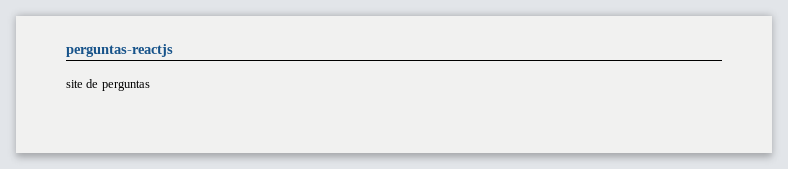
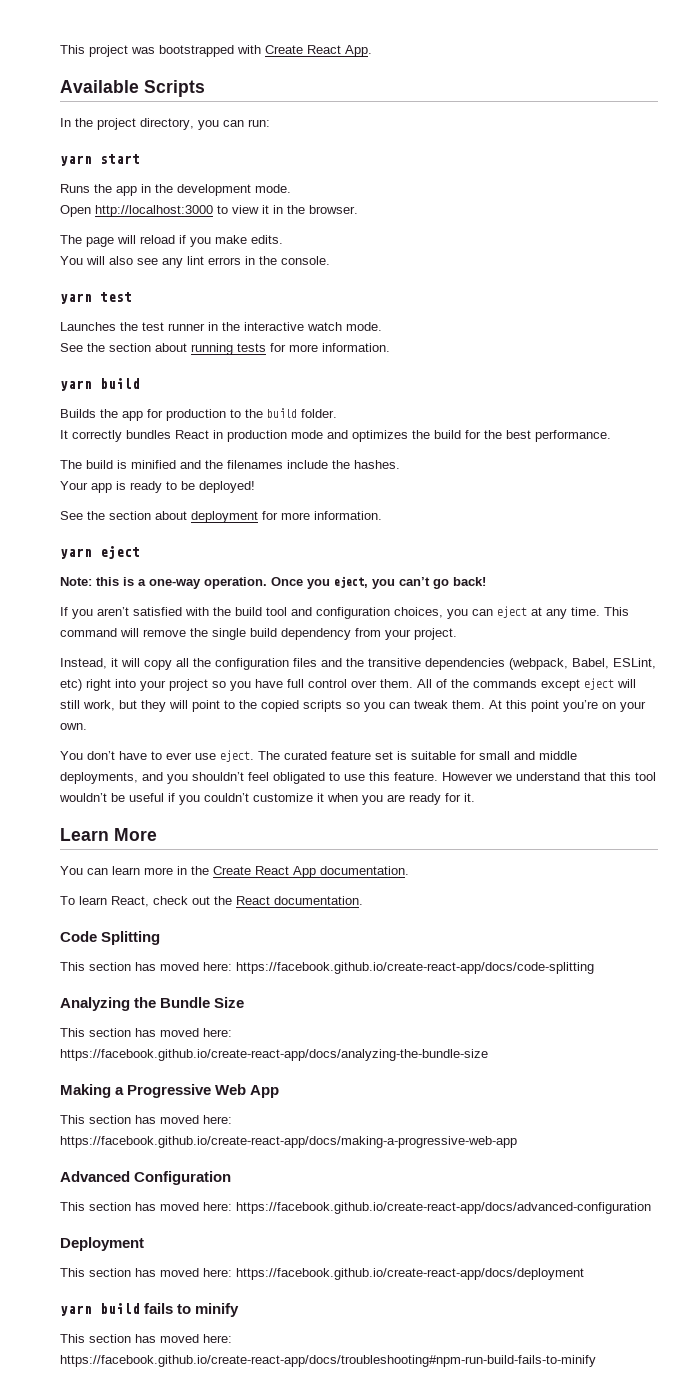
- perguntas-reactjs
- site de perguntas
+ This project was bootstrapped with Create React App.
+ Available Scripts
+ In the project directory, you can run:
+ yarn start
+ Runs the app in the development mode.
+ Open http://localhost:3000 to view it in the browser.
+ The page will reload if you make edits.
+ You will also see any lint errors in the console.
+ yarn test
+ Launches the test runner in the interactive watch mode.
+ See the section about running tests for more information.
+ yarn build
+ Builds the app for production to the build folder.
+ It correctly bundles React in production mode and optimizes the build for the best performance.
+ The build is minified and the filenames include the hashes.
+ Your app is ready to be deployed!
+ See the section about deployment for more information.
+ yarn eject
+ Note: this is a one-way operation. Once you eject, you can’t go back!
+ If you aren’t satisfied with the build tool and configuration choices, you can eject at any time. This command will remove the single build dependency from your project.
+ Instead, it will copy all the configuration files and the transitive dependencies (webpack, Babel, ESLint, etc) right into your project so you have full control over them. All of the commands except eject will still work, but they will point to the copied scripts so you can tweak them. At this point you’re on your own.
+ You don’t have to ever use eject. The curated feature set is suitable for small and middle deployments, and you shouldn’t feel obligated to use this feature. However we understand that this tool wouldn’t be useful if you couldn’t customize it when you are ready for it.
+ Learn More
+ You can learn more in the Create React App documentation.
+ To learn React, check out the React documentation.
+ Code Splitting
+ This section has moved here: https://facebook.github.io/create-react-app/docs/code-splitting
+ Analyzing the Bundle Size
+ This section has moved here: https://facebook.github.io/create-react-app/docs/analyzing-the-bundle-size
+ Making a Progressive Web App
+ This section has moved here: https://facebook.github.io/create-react-app/docs/making-a-progressive-web-app
+ Advanced Configuration
+ This section has moved here: https://facebook.github.io/create-react-app/docs/advanced-configuration
+ Deployment
+ This section has moved here: https://facebook.github.io/create-react-app/docs/deployment
+ yarn build fails to minify
+ This section has moved here: https://facebook.github.io/create-react-app/docs/troubleshooting#npm-run-build-fails-to-minify

